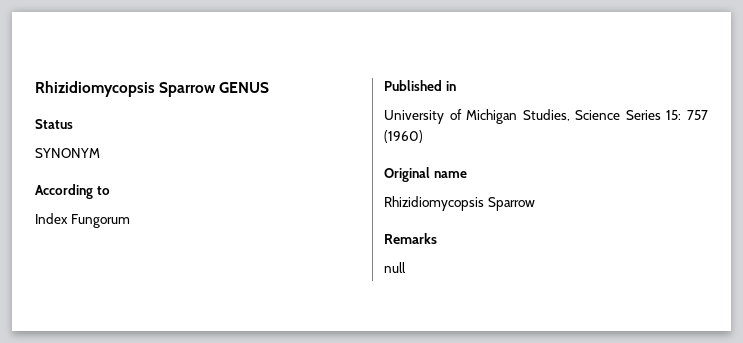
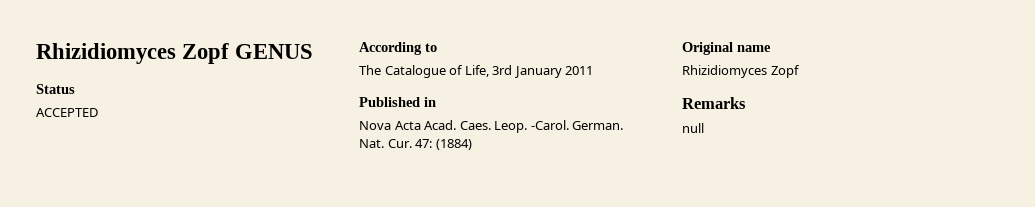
- Rhizidiomycopsis Sparrow GENUS
+ Rhizidiomyces Zopf GENUS
- SYNONYM
+ ACCEPTED
- Index Fungorum
+ The Catalogue of Life, 3rd January 2011
  Published in
- University of Michigan Studies, Science Series 15: 757 (1960)
+ Nova Acta Acad. Caes. Leop. -Carol. German. Nat. Cur. 47: (1884)
  Original name
- Rhizidiomycopsis Sparrow
+ Rhizidiomyces Zopf

